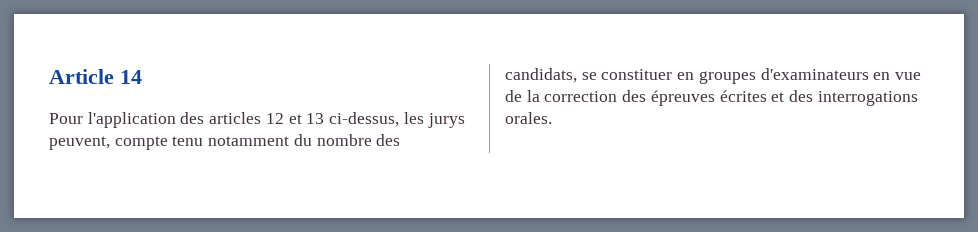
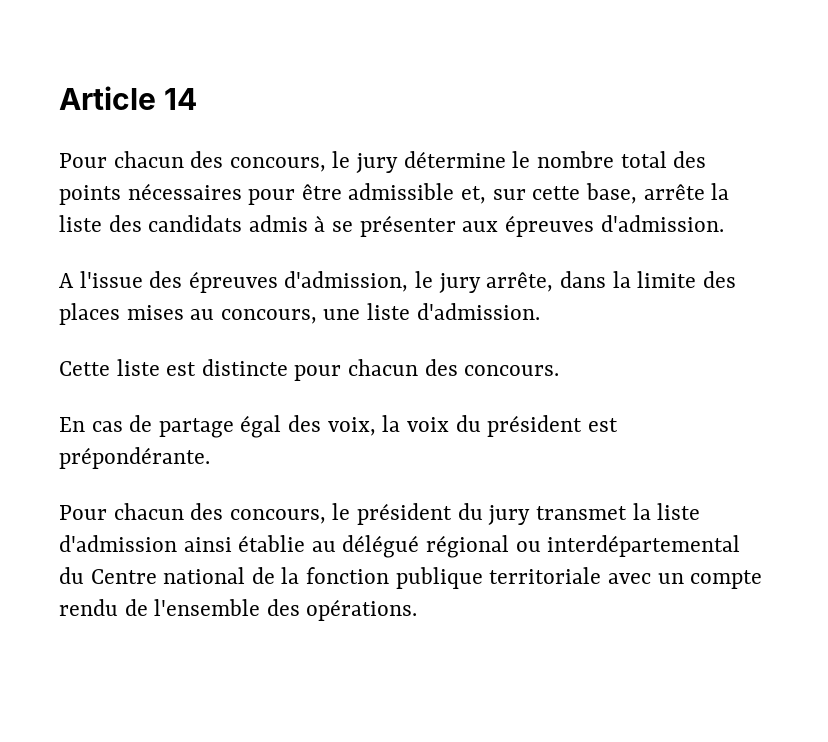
- Pour l'application des articles 12 et 13 ci-dessus, les jurys peuvent, compte tenu notamment du nombre des candidats, se constituer en groupes d'examinateurs en vue de la correction des épreuves écrites et des interrogations orales.
+ Pour chacun des concours, le jury détermine le nombre total des points nécessaires pour être admissible et, sur cette base, arrête la liste des candidats admis à se présenter aux épreuves d'admission.
+ A l'issue des épreuves d'admission, le jury arrête, dans la limite des places mises au concours, une liste d'admission.
+ Cette liste est distincte pour chacun des concours.
+ En cas de partage égal des voix, la voix du président est prépondérante.
+ Pour chacun des concours, le président du jury transmet la liste d'admission ainsi établie au délégué régional ou interdépartemental du Centre national de la fonction publique territoriale avec un compte rendu de l'ensemble des opérations.

